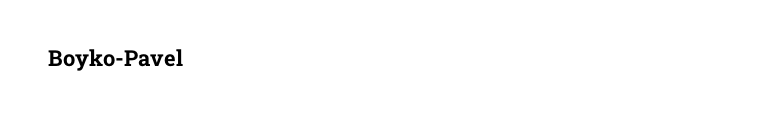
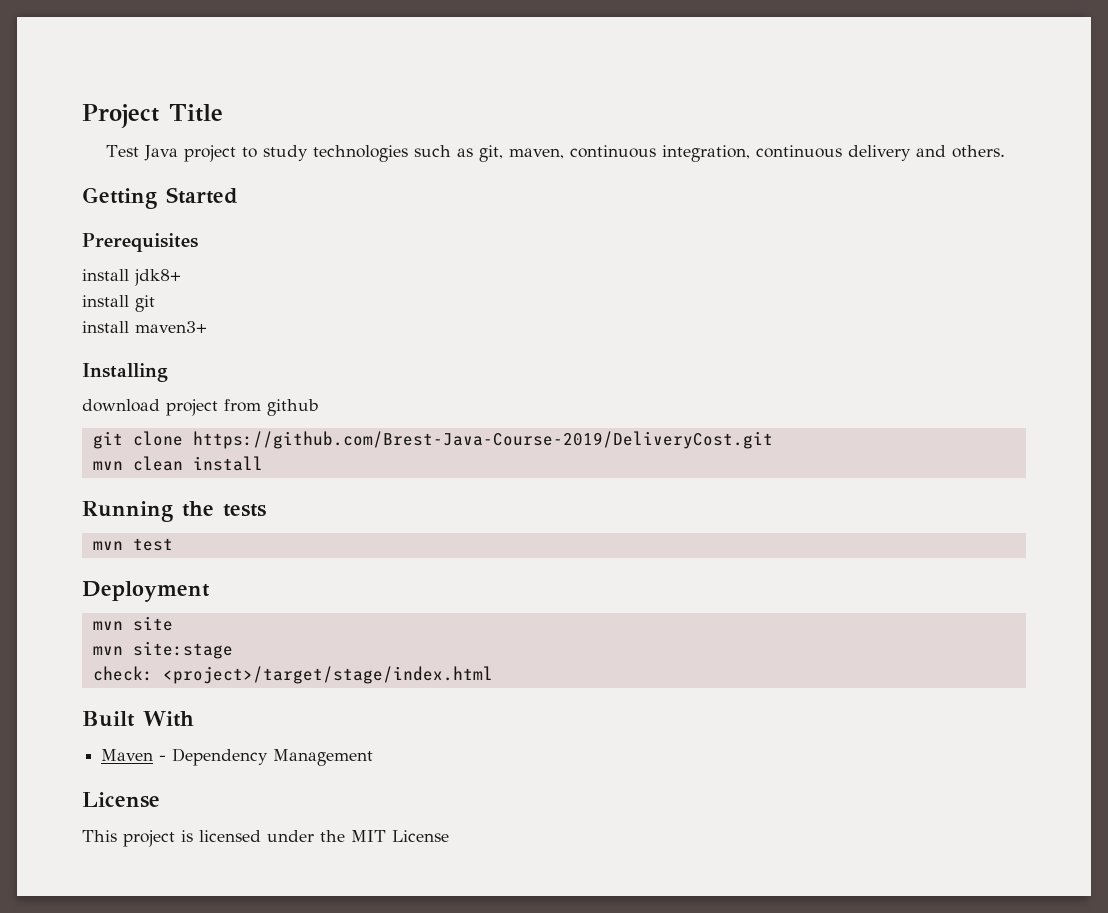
- Boyko-Pavel
+ Project Title
+ Test Java project to study technologies such as git, maven, continuous integration, continuous delivery and others.
+ Getting Started
+ Prerequisites
+ install jdk8+
+ install git
+ install maven3+
+ Installing
+ download project from github
+ git clone https://github.com/Brest-Java-Course-2019/DeliveryCost.git
+ mvn clean install
+ Running the tests
+ mvn test
+ Deployment
+ mvn site
+ mvn site:stage
+ check: <project>/target/stage/index.html
+ Built With
+ Maven - Dependency Management
+ License
+ This project is licensed under the MIT License

